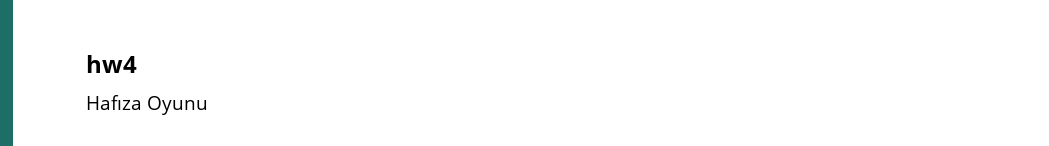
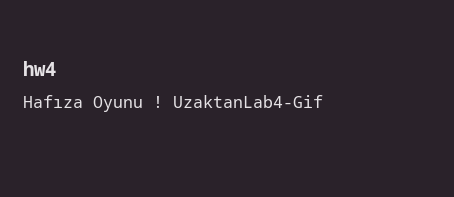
- Hafıza Oyunu
+ Hafıza Oyunu ! UzaktanLab4-Gif

